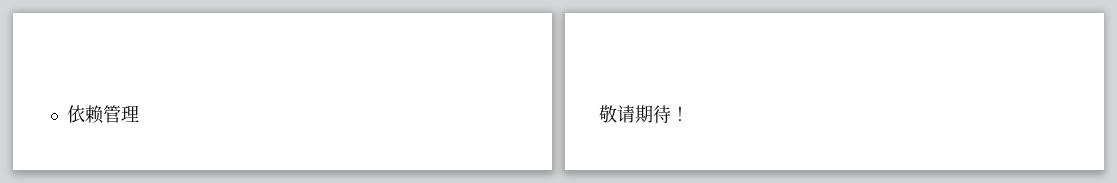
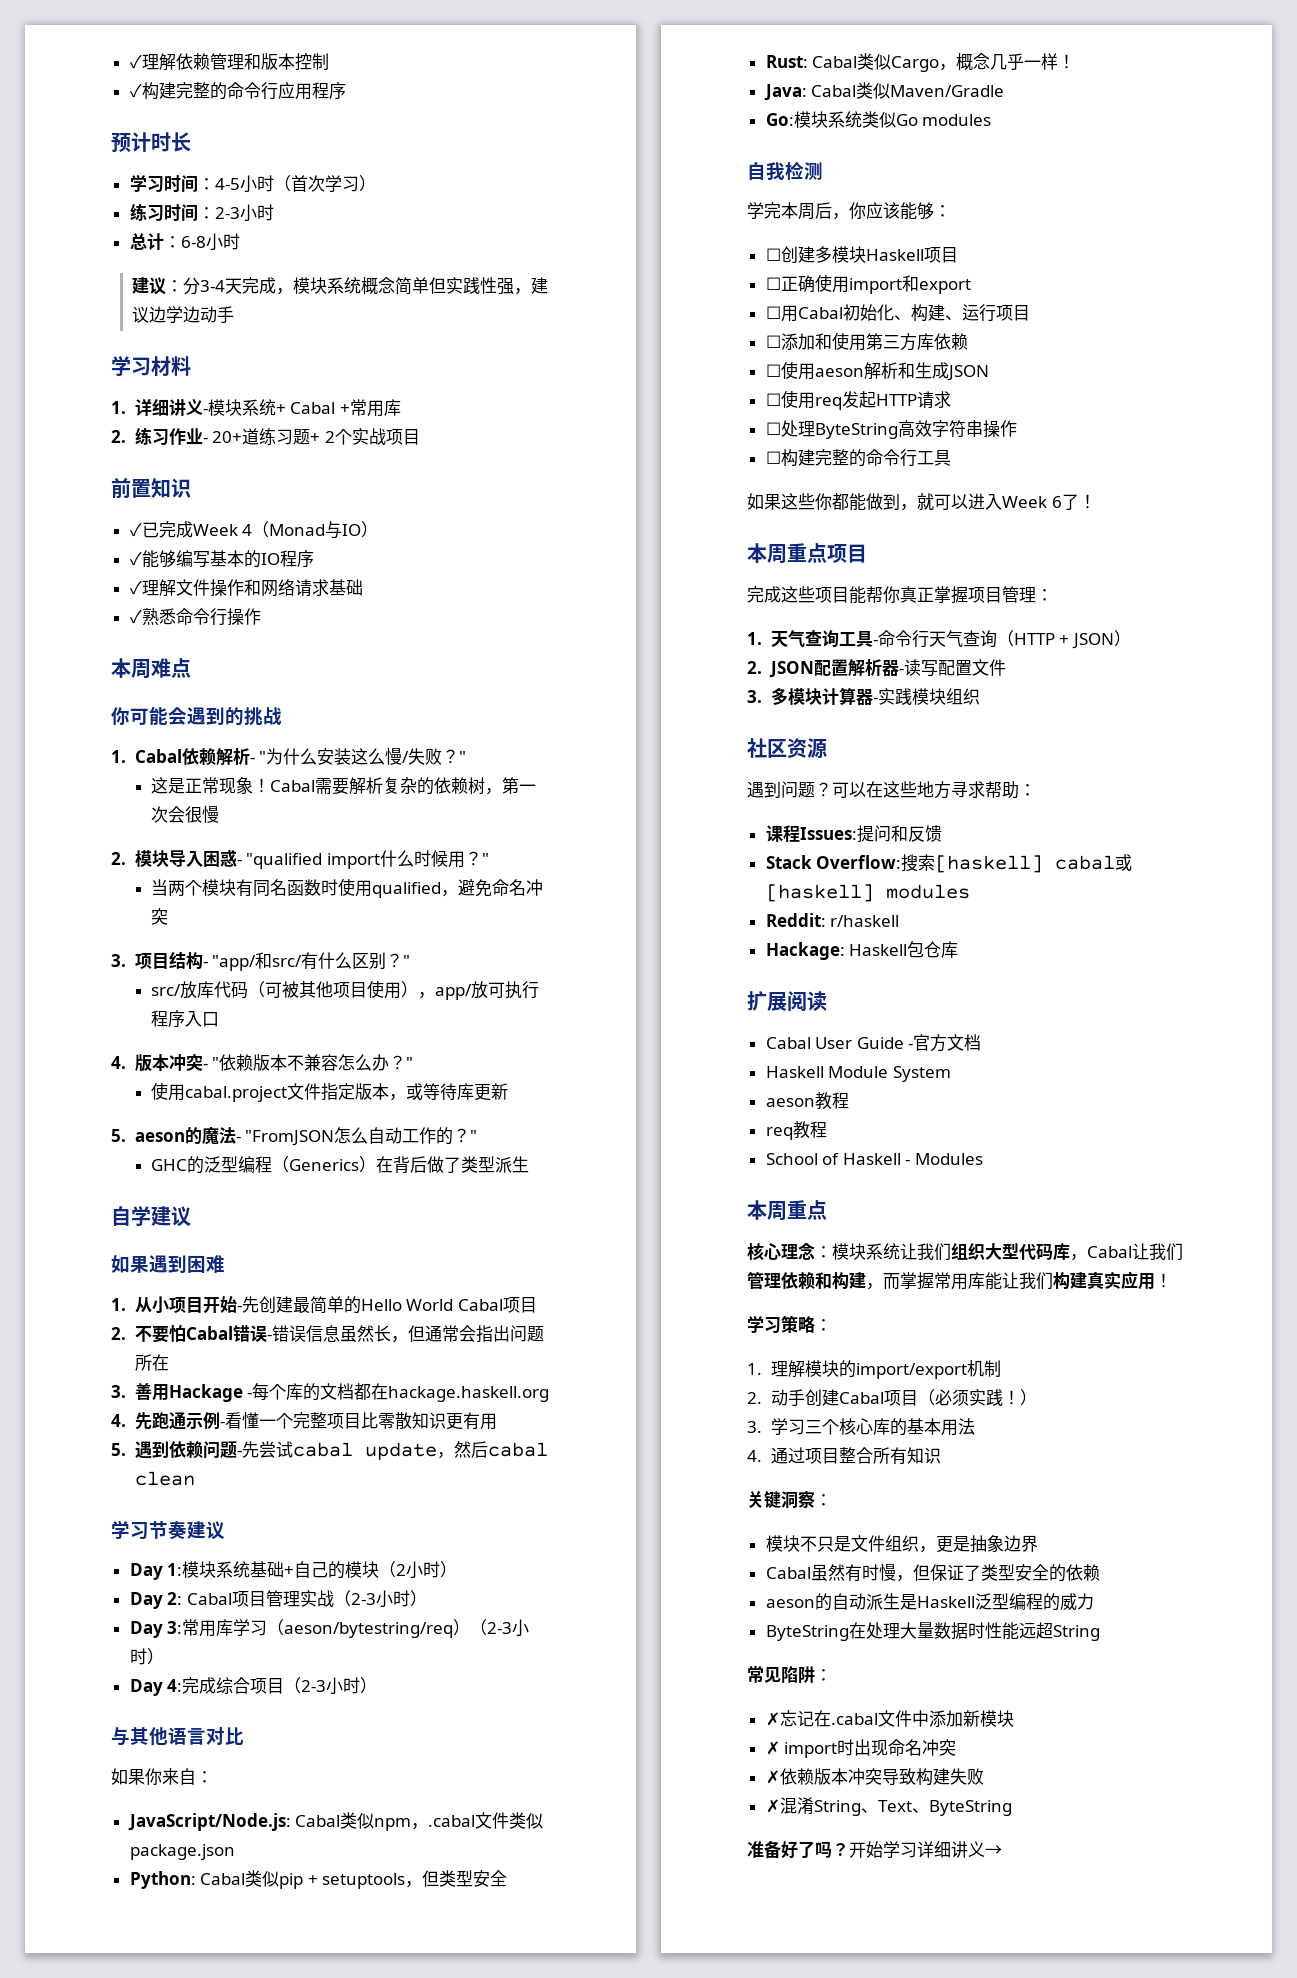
- 依赖管理
- 敬请期待！
+ ✓理解依赖管理和版本控制
+ ✓构建完整的命令行应用程序
+ 预计时长
+ 学习时间：4-5小时（首次学习）
+ 练习时间：2-3小时
+ 总计：6-8小时
+ 建议：分3-4天完成，模块系统概念简单但实践性强，建议边学边动手
+ 学习材料
+ 1.详细讲义-模块系统+ Cabal +常用库
+ 2.练习作业- 20+道练习题+ 2个实战项目
+ 前置知识
+ ✓已完成Week 4（Monad与IO）
+ ✓能够编写基本的IO程序
+ ✓理解文件操作和网络请求基础
+ ✓熟悉命令行操作
+ 本周难点
+ 你可能会遇到的挑战
+ 1. Cabal依赖解析- "为什么安装这么慢/失败？"
+ 这是正常现象！Cabal需要解析复杂的依赖树，第一次会很慢
+ 2.模块导入困惑- "qualified import什么时候用？"
+ 当两个模块有同名函数时使用qualified，避免命名冲突
+ 3.项目结构- "app/和src/有什么区别？"
+ src/放库代码（可被其他项目使用），app/放可执行程序入口
+ 4.版本冲突- "依赖版本不兼容怎么办？"
+ 使用cabal.project文件指定版本，或等待库更新
+ 5. aeson的魔法- "FromJSON怎么自动工作的？"
+ GHC的泛型编程（Generics）在背后做了类型派生
+ 自学建议
+ 如果遇到困难
+ 1.从小项目开始-先创建最简单的Hello World Cabal项目
+ 2.不要怕Cabal错误-错误信息虽然长，但通常会指出问题所在
+ 3.善用Hackage -每个库的文档都在hackage.haskell.org
+ 4.先跑通示例-看懂一个完整项目比零散知识更有用
+ 5.遇到依赖问题-先尝试cabal update，然后cabal clean
+ 学习节奏建议
+ Day 1:模块系统基础+自己的模块（2小时）
+ Day 2: Cabal项目管理实战（2-3小时）
+ Day 3:常用库学习（aeson/bytestring/req）（2-3小时）
+ Day 4:完成综合项目（2-3小时）
+ 与其他语言对比
+ 如果你来自：
+ JavaScript/Node.js: Cabal类似npm，.cabal文件类似package.json
+ Python: Cabal类似pip + setuptools，但类型安全
+ Rust: Cabal类似Cargo，概念几乎一样！
+ Java: Cabal类似Maven/Gradle
+ Go:模块系统类似Go modules
+ 自我检测
+ 学完本周后，你应该能够：
+ ☐创建多模块Haskell项目
+ ☐正确使用import和export
+ ☐用Cabal初始化、构建、运行项目
+ ☐添加和使用第三方库依赖
+ ☐使用aeson解析和生成JSON
+ ☐使用req发起HTTP请求
+ ☐处理ByteString高效字符串操作
+ ☐构建完整的命令行工具
+ 如果这些你都能做到，就可以进入Week 6了！
+ 本周重点项目
+ 完成这些项目能帮你真正掌握项目管理：
+ 1.天气查询工具-命令行天气查询（HTTP + JSON）
+ 2. JSON配置解析器-读写配置文件
+ 3.多模块计算器-实践模块组织
+ 社区资源
+ 遇到问题？可以在这些地方寻求帮助：
+ 课程Issues:提问和反馈
+ Stack Overflow:搜索[haskell] cabal或[haskell] modules
+ Reddit: r/haskell
+ Hackage: Haskell包仓库
+ 扩展阅读
+ Cabal User Guide -官方文档
+ Haskell Module System
+ aeson教程
+ req教程
+ School of Haskell - Modules
+ 本周重点
+ 核心理念：模块系统让我们组织大型代码库，Cabal让我们管理依赖和构建，而掌握常用库能让我们构建真实应用！
+ 学习策略：
+ 1.理解模块的import/export机制
+ 2.动手创建Cabal项目（必须实践！）
+ 3.学习三个核心库的基本用法
+ 4.通过项目整合所有知识
+ 关键洞察：
+ 模块不只是文件组织，更是抽象边界
+ Cabal虽然有时慢，但保证了类型安全的依赖
+ aeson的自动派生是Haskell泛型编程的威力
+ ByteString在处理大量数据时性能远超String
+ 常见陷阱：
+ ✗忘记在.cabal文件中添加新模块
+ ✗ import时出现命名冲突
+ ✗依赖版本冲突导致构建失败
+ ✗混淆String、Text、ByteString
+ 准备好了吗？开始学习详细讲义→

